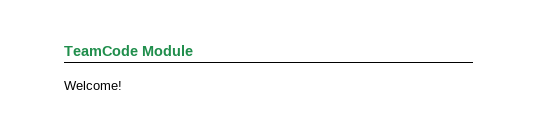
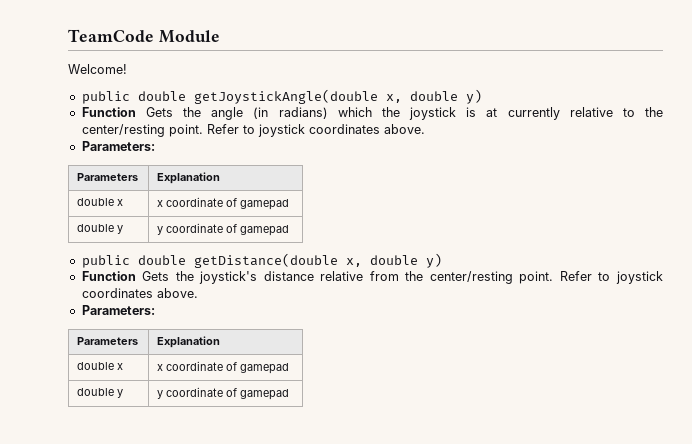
+ public double getJoystickAngle(double x, double y)
+ Function Gets the angle (in radians) which the joystick is at currently relative to the center/resting point. Refer to joystick coordinates above.
+ Parameters:
+ Parameters | Explanation
+ double x | x coordinate of gamepad
+ double y | y coordinate of gamepad
+ public double getDistance(double x, double y)
+ Function Gets the joystick's distance relative from the center/resting point. Refer to joystick coordinates above.
+ Parameters:
+ Parameters | Explanation
+ double x | x coordinate of gamepad
+ double y | y coordinate of gamepad

